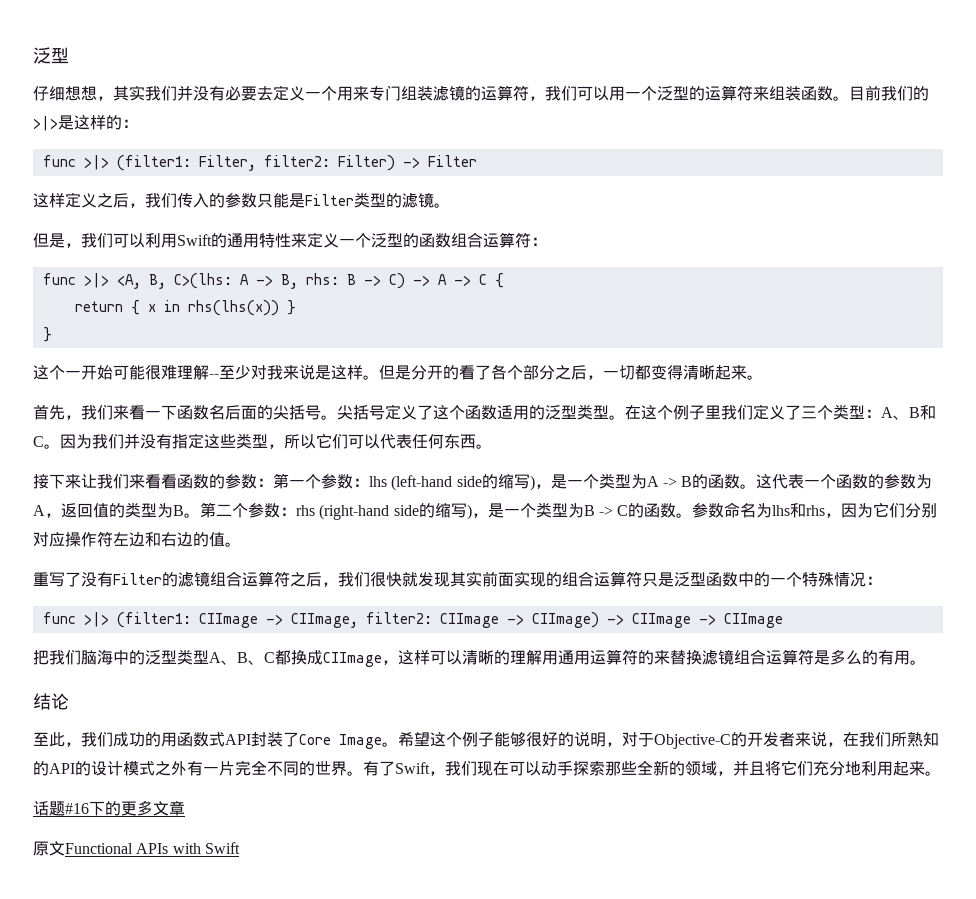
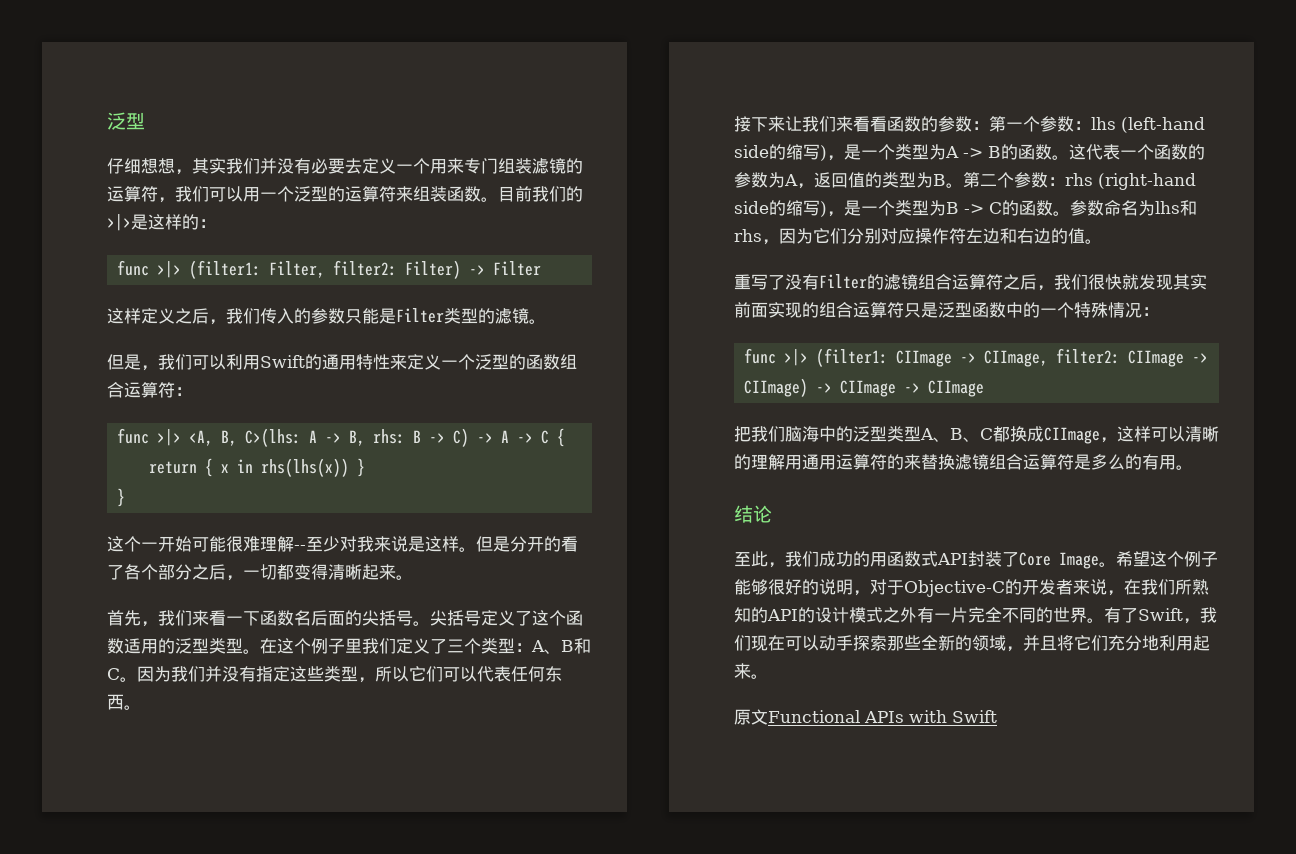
- 话题#16下的更多文章

